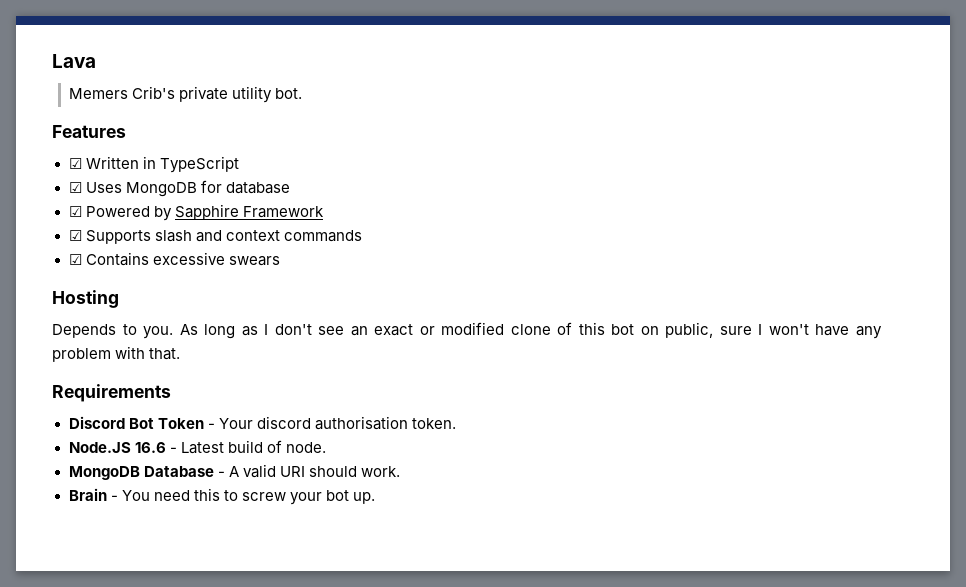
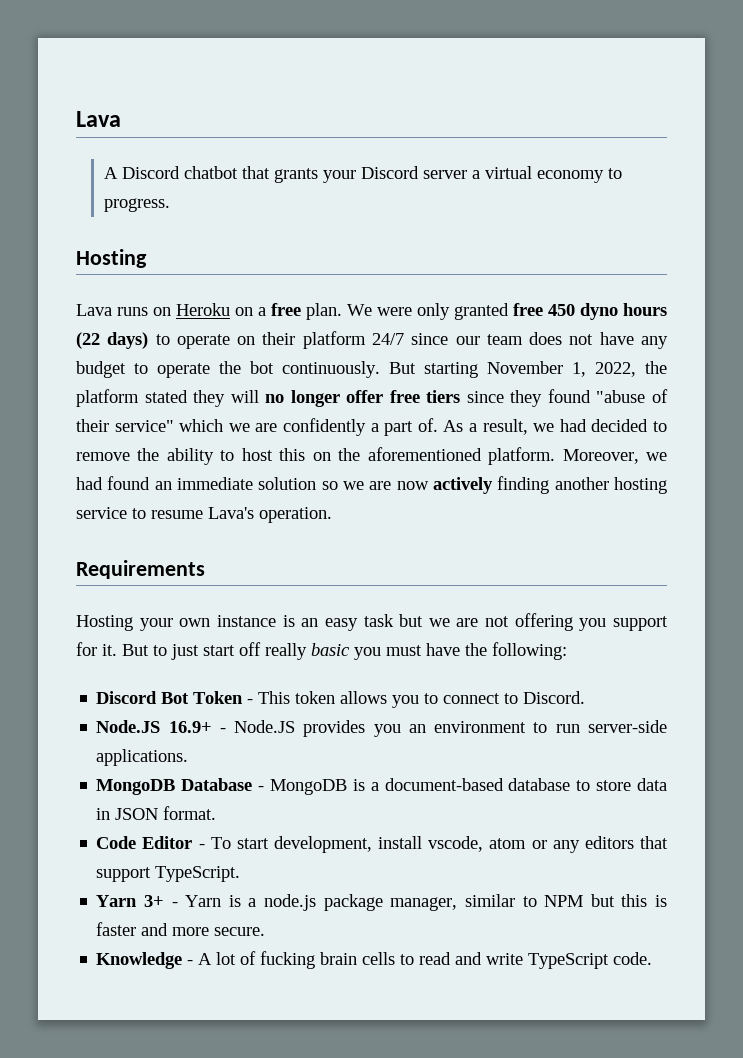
- Memers Crib's private utility bot.
- Features
- ☑ Written in TypeScript
- ☑ Uses MongoDB for database
- ☑ Powered by Sapphire Framework
- ☑ Supports slash and context commands
- ☑ Contains excessive swears
+ A Discord chatbot that grants your Discord server a virtual economy to progress.
  Hosting
- Depends to you. As long as I don't see an exact or modified clone of this bot on public, sure I won't have any problem with that.
+ Lava runs on Heroku on a free plan. We were only granted free 450 dyno hours (22 days) to operate on their platform 24/7 since our team does not have any budget to operate the bot continuously. But starting November 1, 2022, the platform stated they will no longer offer free tiers since they found "abuse of their service" which we are confidently a part of. As a result, we had decided to remove the ability to host this on the aforementioned platform. Moreover, we had found an immediate solution so we are now actively finding another hosting service to resume Lava's operation.
  Requirements
- Discord Bot Token - Your discord authorisation token.
- Node.JS 16.6 - Latest build of node.
- MongoDB Database - A valid URI should work.
- Brain - You need this to screw your bot up.
+ Hosting your own instance is an easy task but we are not offering you support for it. But to just start off really basic you must have the following:
+ Discord Bot Token - This token allows you to connect to Discord.
+ Node.JS 16.9+ - Node.JS provides you an environment to run server-side applications.
+ MongoDB Database - MongoDB is a document-based database to store data in JSON format.
+ Code Editor - To start development, install vscode, atom or any editors that support TypeScript.
+ Yarn 3+ - Yarn is a node.js package manager, similar to NPM but this is faster and more secure.
+ Knowledge - A lot of fucking brain cells to read and write TypeScript code.

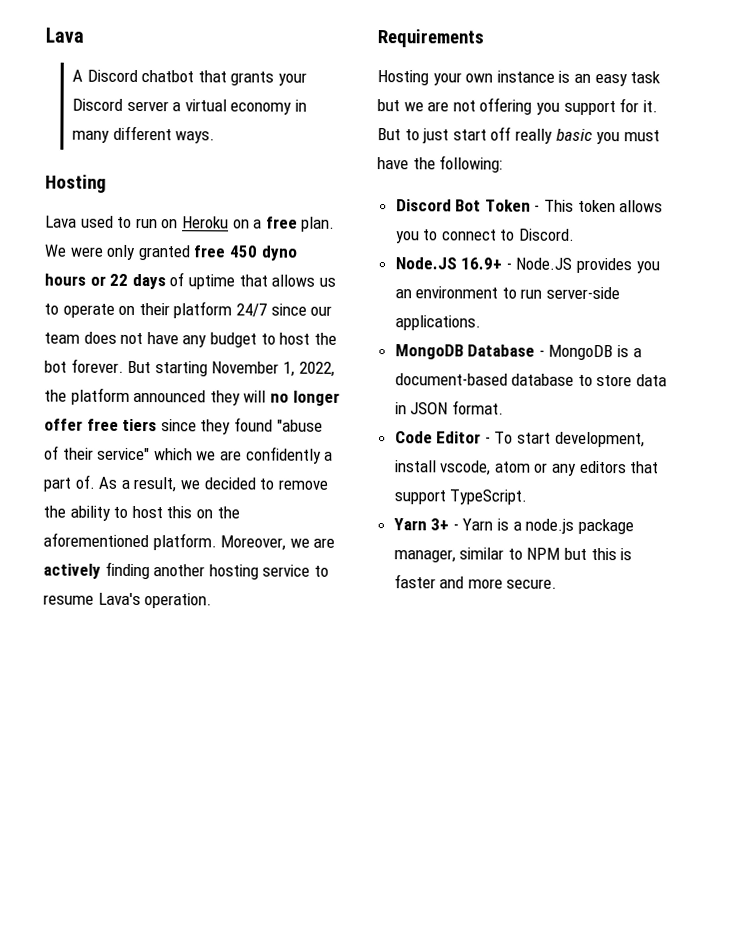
- A Discord chatbot that grants your Discord server a virtual economy to progress.
+ A Discord chatbot that grants your Discord server a virtual economy in many different ways.
- Lava runs on Heroku on a free plan.
+ Lava used to run on Heroku on a free plan.
- We were only granted free 450 dyno hours (22 days) to operate on their platform 24/7 since our team does not have any budget to operate the bot continuously.
+ We were only granted free 450 dyno hours or 22 days of uptime that allows us to operate on their platform 24/7 since our team does not have any budget to host the bot forever.
- But starting November 1, 2022, the platform stated they will no longer offer free tiers since they found "abuse of their service" which we are confidently a part of.
+ But starting November 1, 2022, the platform announced they will no longer offer free tiers since they found "abuse of their service" which we are confidently a part of.
- As a result, we had decided to remove the ability to host this on the aforementioned platform.
+ As a result, we decided to remove the ability to host this on the aforementioned platform.
- Moreover, we had found an immediate solution so we are now actively finding another hosting service to resume Lava's operation.
+ Moreover, we are actively finding another hosting service to resume Lava's operation.
- Knowledge - A lot of fucking brain cells to read and write TypeScript code.

